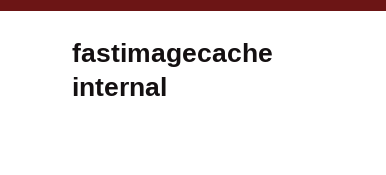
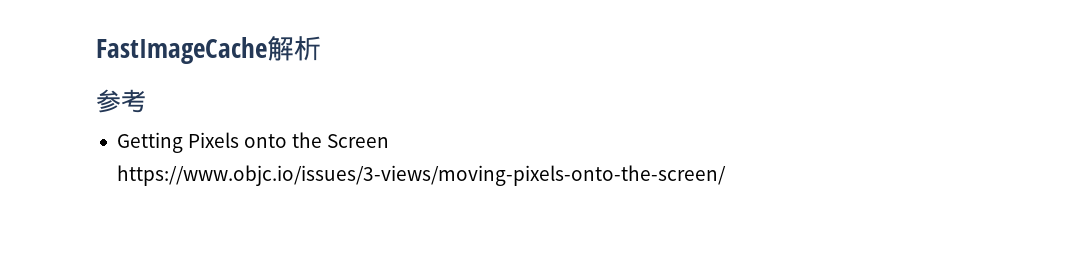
- fastimagecache internal
+ FastImageCache解析
+ 参考
+ Getting Pixels onto the Screen https://www.objc.io/issues/3-views/moving-pixels-onto-the-screen/

